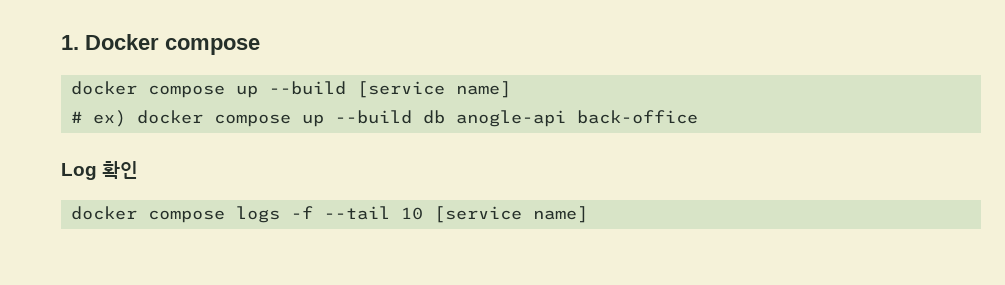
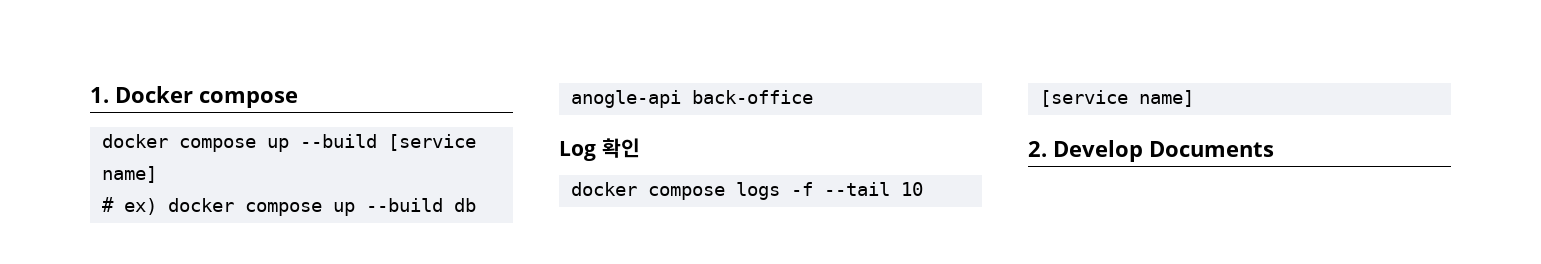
+ 2. Develop Documents

